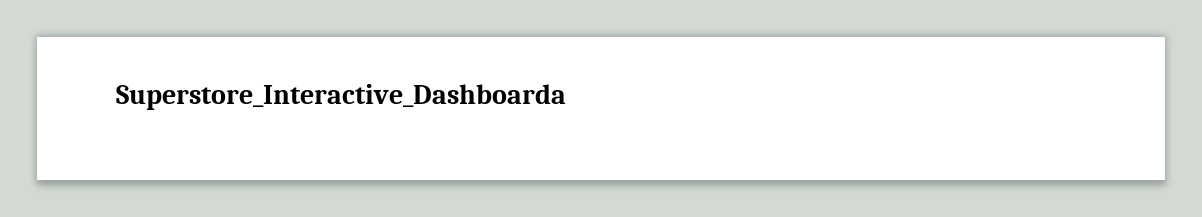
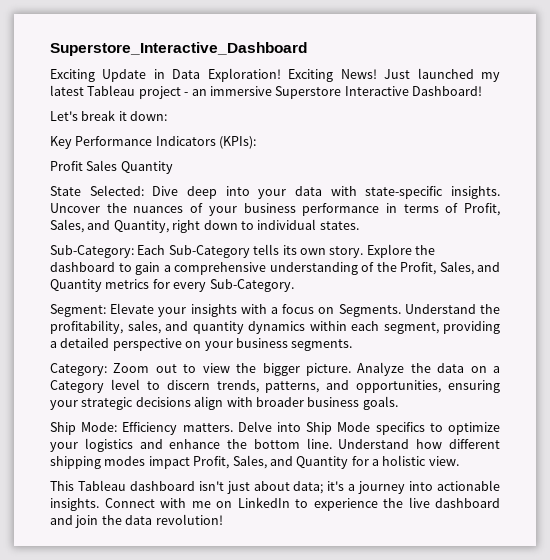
- Superstore_Interactive_Dashboarda
+ Superstore_Interactive_Dashboard
+ Exciting Update in Data Exploration! Exciting News! Just launched my latest Tableau project - an immersive Superstore Interactive Dashboard!
+ Let's break it down:
+ Key Performance Indicators (KPIs):
+ Profit Sales Quantity
+ State Selected: Dive deep into your data with state-specific insights. Uncover the nuances of your business performance in terms of Profit, Sales, and Quantity, right down to individual states.
+ Sub-Category: Each Sub-Category tells its own story. Explore the dashboard to gain a comprehensive understanding of the Profit, Sales, and Quantity metrics for every Sub-Category.
+ Segment: Elevate your insights with a focus on Segments. Understand the profitability, sales, and quantity dynamics within each segment, providing a detailed perspective on your business segments.
+ Category: Zoom out to view the bigger picture. Analyze the data on a Category level to discern trends, patterns, and opportunities, ensuring your strategic decisions align with broader business goals.
+ Ship Mode: Efficiency matters. Delve into Ship Mode specifics to optimize your logistics and enhance the bottom line. Understand how different shipping modes impact Profit, Sales, and Quantity for a holistic view.
+ This Tableau dashboard isn't just about data; it's a journey into actionable insights. Connect with me on LinkedIn to experience the live dashboard and join the data revolution!

